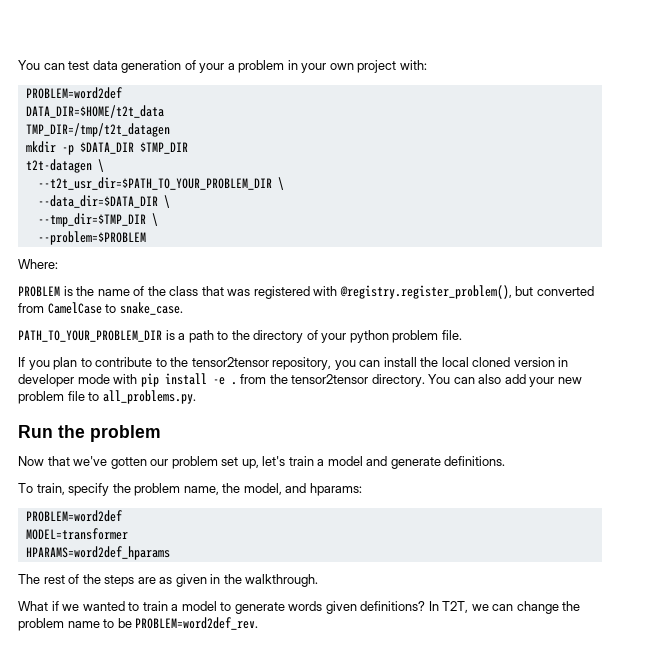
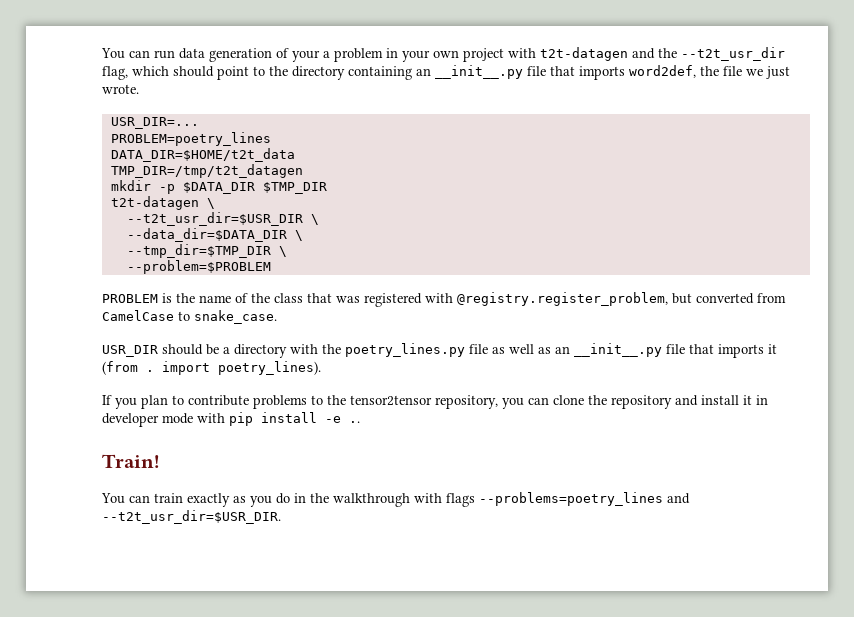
- You can test data generation of your a problem in your own project with:
- PROBLEM=word2def
+ You can run data generation of your a problem in your own project with t2t-datagen and the --t2t_usr_dir flag, which should point to the directory containing an __init__.py file that imports word2def, the file we just wrote.
+ USR_DIR=...
+ PROBLEM=poetry_lines
- --t2t_usr_dir=$PATH_TO_YOUR_PROBLEM_DIR \
+ --t2t_usr_dir=$USR_DIR \
- Where:
- PROBLEM is the name of the class that was registered with @registry.register_problem(), but converted from CamelCase to snake_case.
+ PROBLEM is the name of the class that was registered with @registry.register_problem, but converted from CamelCase to snake_case.
- PATH_TO_YOUR_PROBLEM_DIR is a path to the directory of your python problem file.
+ USR_DIR should be a directory with the poetry_lines.py file as well as an __init__.py file that imports it (from . import poetry_lines).
- If you plan to contribute to the tensor2tensor repository, you can install the local cloned version in developer mode with pip install -e . from the tensor2tensor directory. You can also add your new problem file to all_problems.py.
- Run the problem
- Now that we've gotten our problem set up, let's train a model and generate definitions.
- To train, specify the problem name, the model, and hparams:
- PROBLEM=word2def
- MODEL=transformer
- HPARAMS=word2def_hparams
- The rest of the steps are as given in the walkthrough.
- What if we wanted to train a model to generate words given definitions? In T2T, we can change the problem name to be PROBLEM=word2def_rev.
+ If you plan to contribute problems to the tensor2tensor repository, you can clone the repository and install it in developer mode with pip install -e ..
+ Train!
+ You can train exactly as you do in the walkthrough with flags --problems=poetry_lines and --t2t_usr_dir=$USR_DIR.

